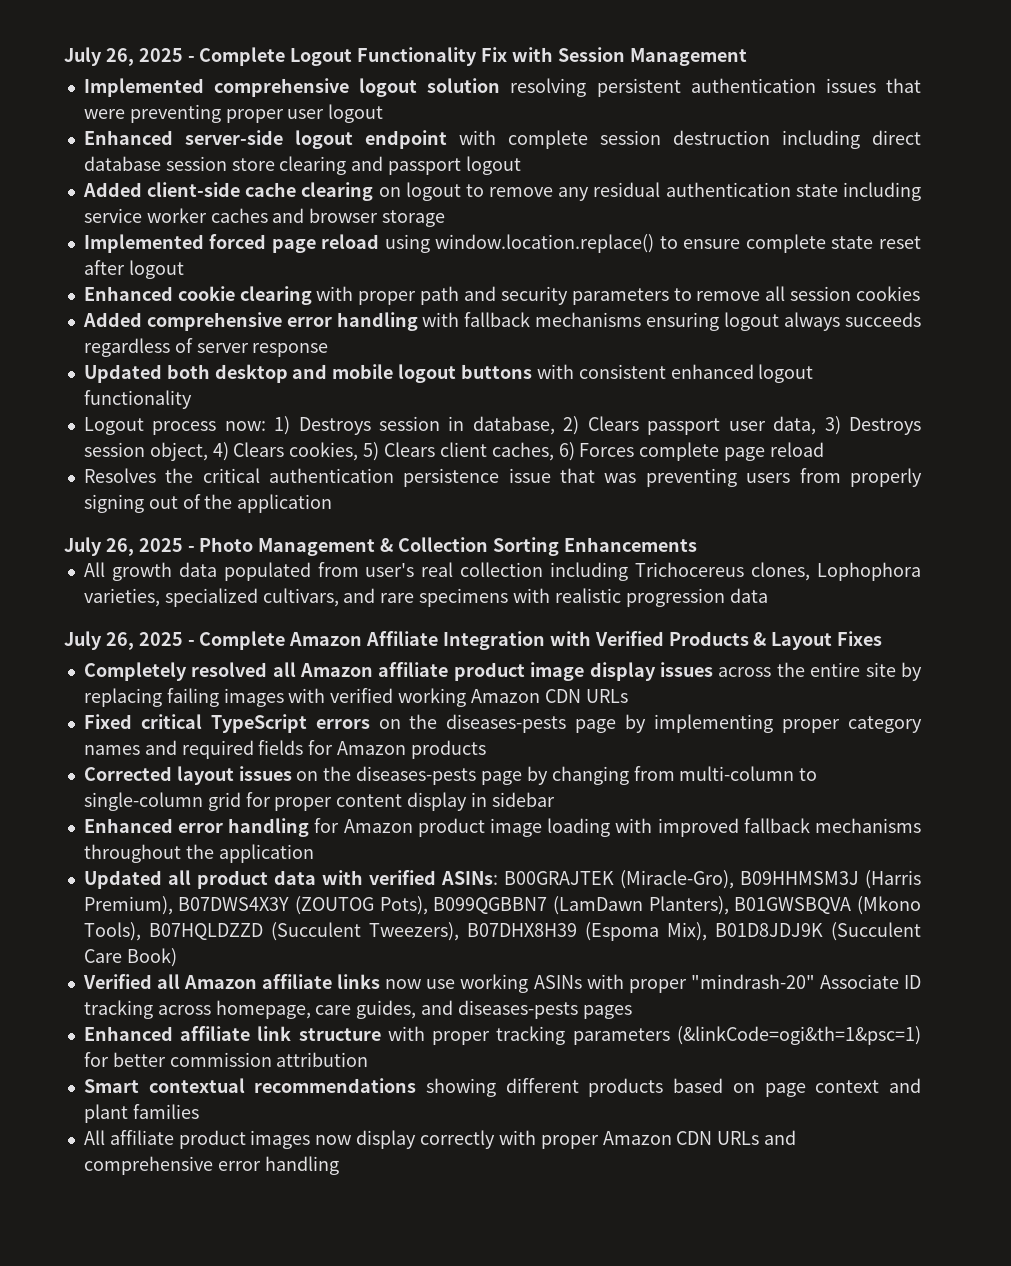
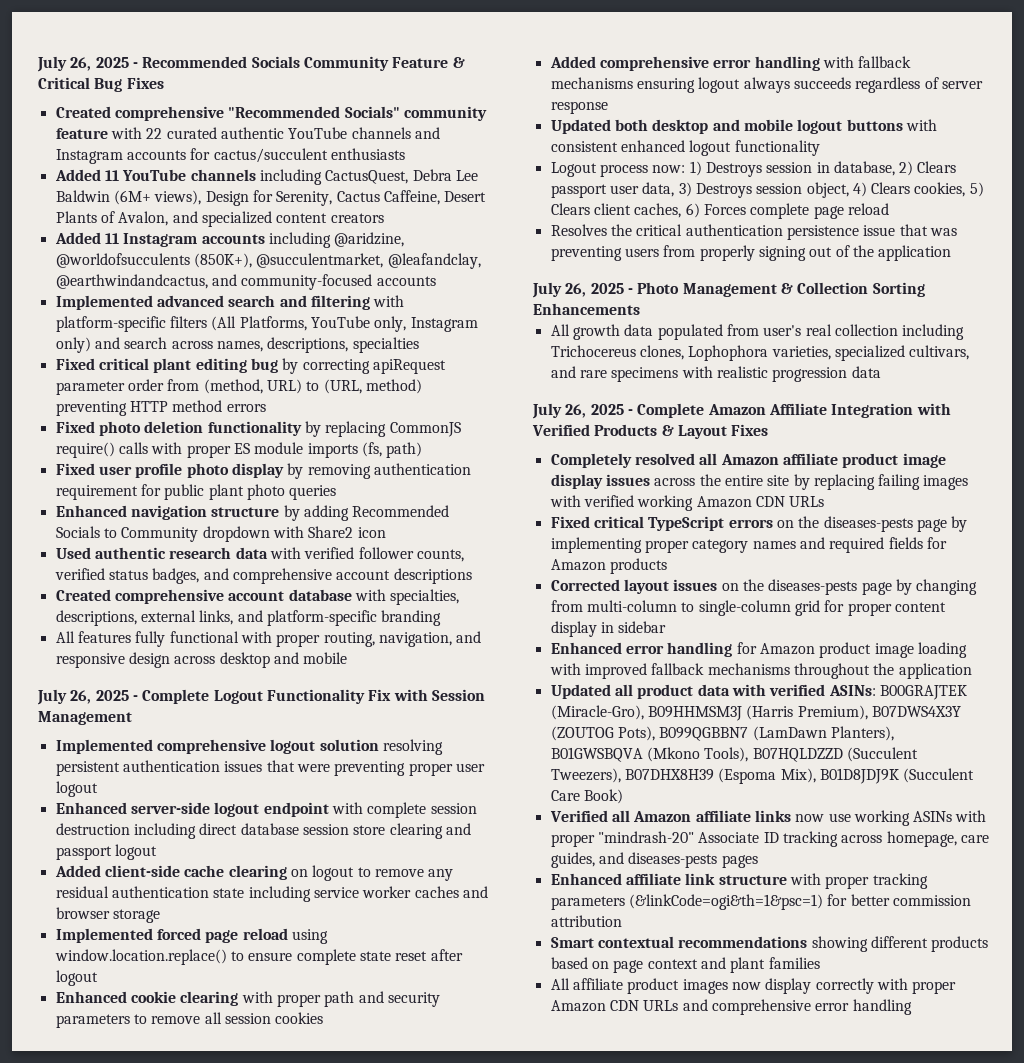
+ July 26, 2025 - Recommended Socials Community Feature & Critical Bug Fixes
+ Created comprehensive "Recommended Socials" community feature with 22 curated authentic YouTube channels and Instagram accounts for cactus/succulent enthusiasts
+ Added 11 YouTube channels including CactusQuest, Debra Lee Baldwin (6M+ views), Design for Serenity, Cactus Caffeine, Desert Plants of Avalon, and specialized content creators
+ Added 11 Instagram accounts including @aridzine, @worldofsucculents (850K+), @succulentmarket, @leafandclay, @earthwindandcactus, and community-focused accounts
+ Implemented advanced search and filtering with platform-specific filters (All Platforms, YouTube only, Instagram only) and search across names, descriptions, specialties
+ Fixed critical plant editing bug by correcting apiRequest parameter order from (method, URL) to (URL, method) preventing HTTP method errors
+ Fixed photo deletion functionality by replacing CommonJS require() calls with proper ES module imports (fs, path)
+ Fixed user profile photo display by removing authentication requirement for public plant photo queries
+ Enhanced navigation structure by adding Recommended Socials to Community dropdown with Share2 icon
+ Used authentic research data with verified follower counts, verified status badges, and comprehensive account descriptions
+ Created comprehensive account database with specialties, descriptions, external links, and platform-specific branding
+ All features fully functional with proper routing, navigation, and responsive design across desktop and mobile

